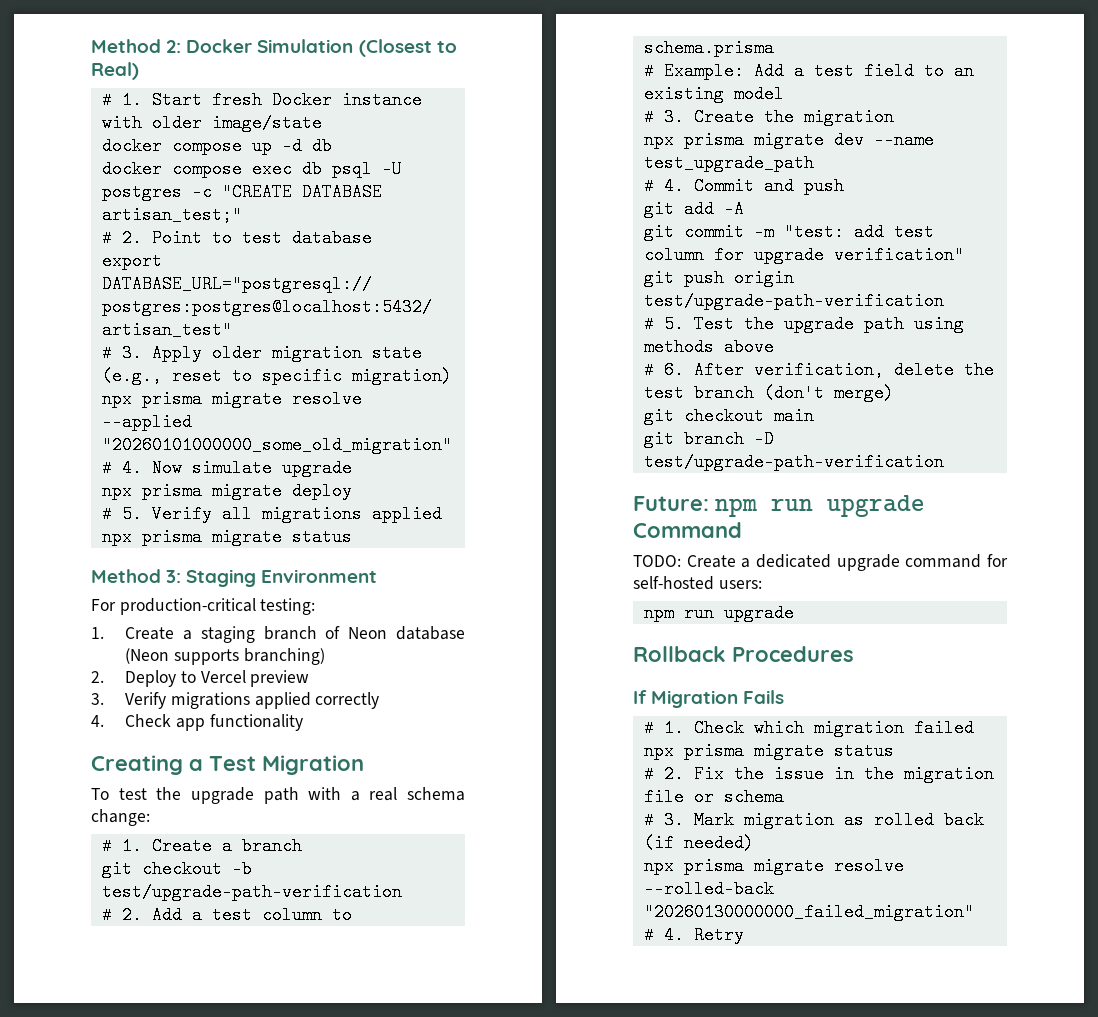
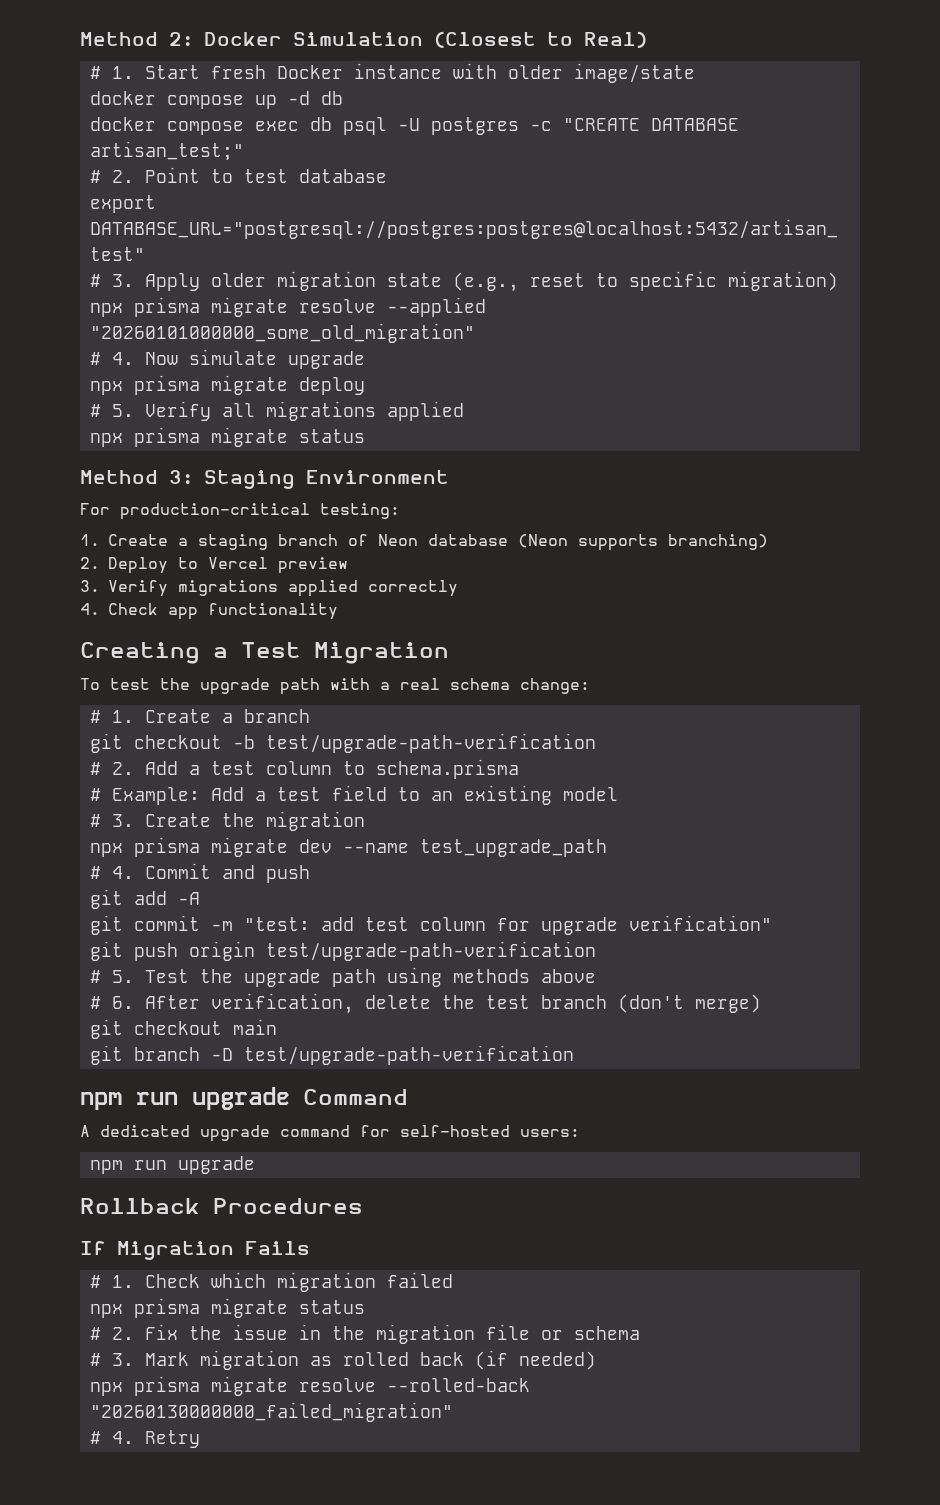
- Future: npm run upgrade Command
+ npm run upgrade Command
- TODO: Create a dedicated upgrade command for self-hosted users:
+ A dedicated upgrade command for self-hosted users:

